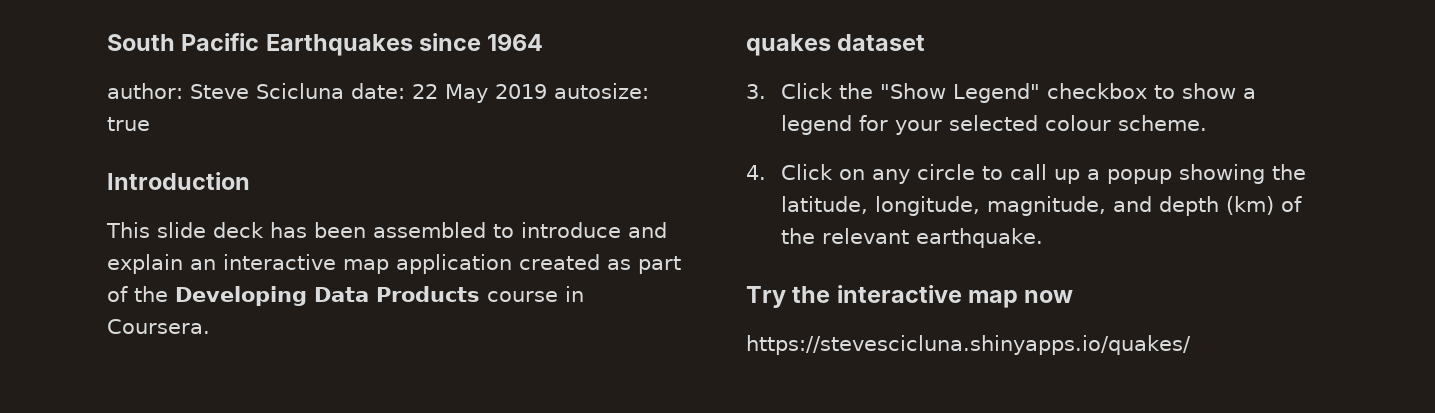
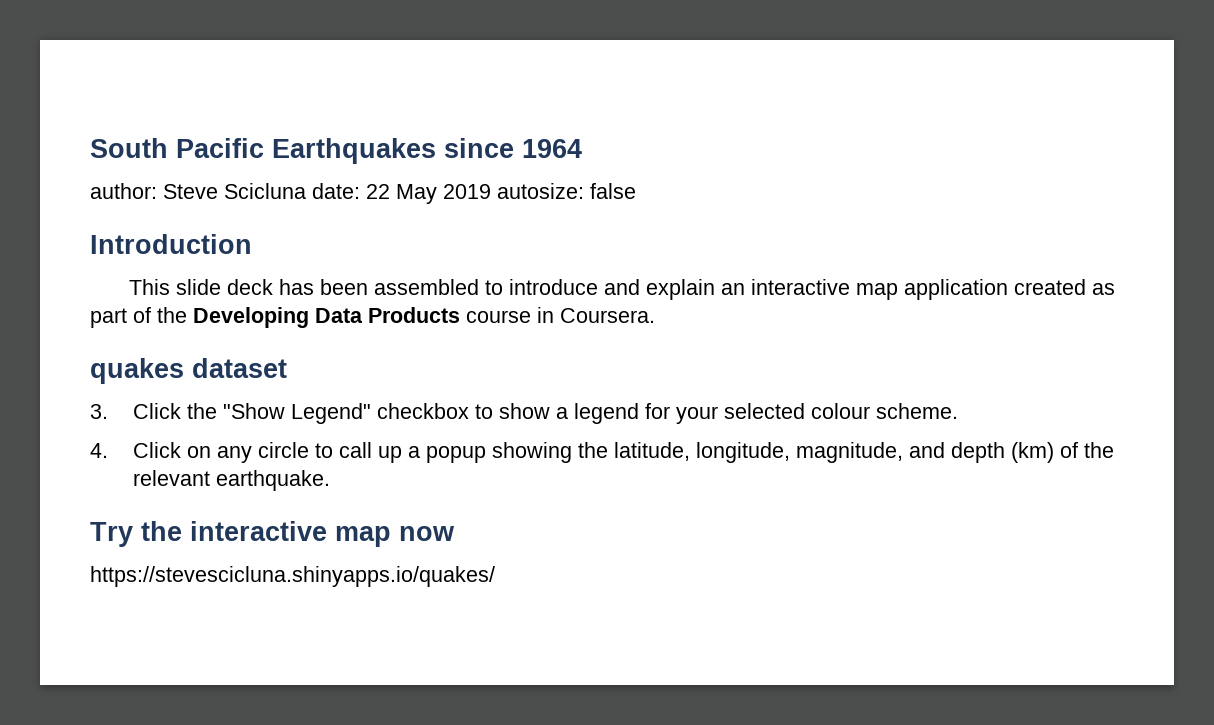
- author: Steve Scicluna date: 22 May 2019 autosize: true
+ author: Steve Scicluna date: 22 May 2019 autosize: false

